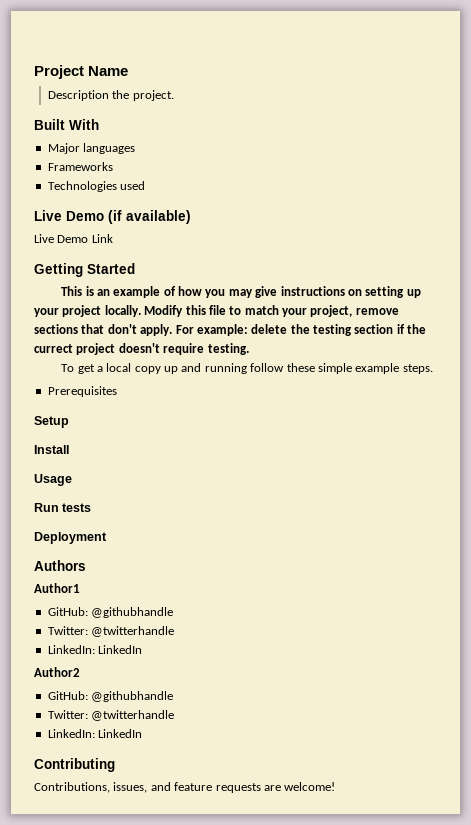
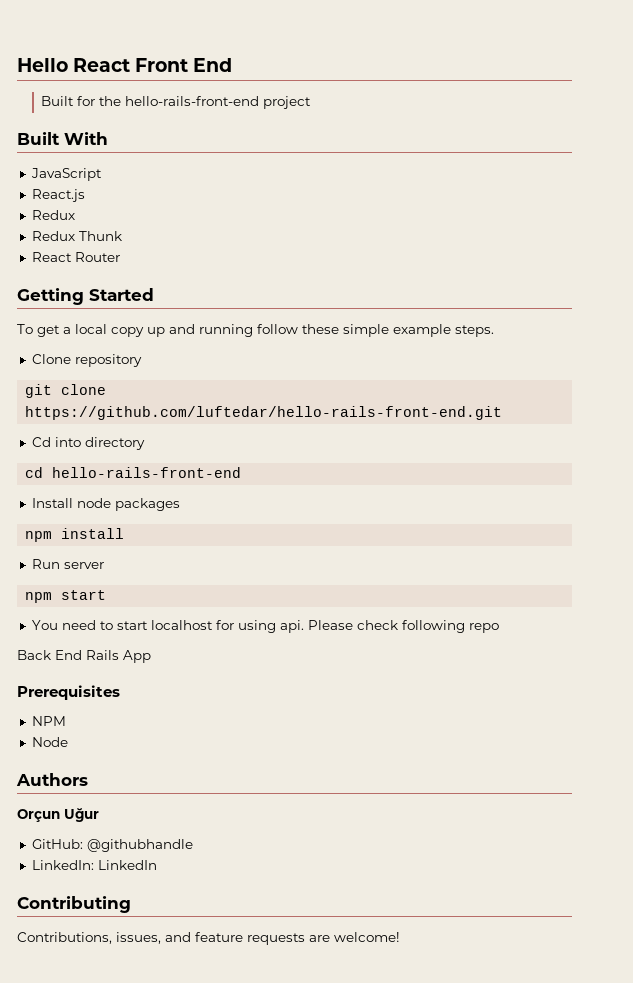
- Project Name
- Description the project.
+ Hello React Front End
+ Built for the hello-rails-front-end project
  Built With
- Major languages
- Frameworks
- Technologies used
- Live Demo (if available)
- Live Demo Link
+ JavaScript
+ React.js
+ Redux
+ Redux Thunk
+ React Router
  Getting Started
- This is an example of how you may give instructions on setting up your project locally. Modify this file to match your project, remove sections that don't apply. For example: delete the testing section if the currect project doesn't require testing.
+ Clone repository
+ git clone https://github.com/luftedar/hello-rails-front-end.git
+ Cd into directory
+ cd hello-rails-front-end
+ Install node packages
+ npm install
+ Run server
+ npm start
+ You need to start localhost for using api. Please check following repo
+ Back End Rails App
  Prerequisites
- Setup
- Install
- Usage
- Run tests
- Deployment
+ NPM
+ Node
- Author1
+ Orçun Uğur
  GitHub: @githubhandle
- Twitter: @twitterhandle
- LinkedIn: LinkedIn
- Author2
- GitHub: @githubhandle
- Twitter: @twitterhandle

